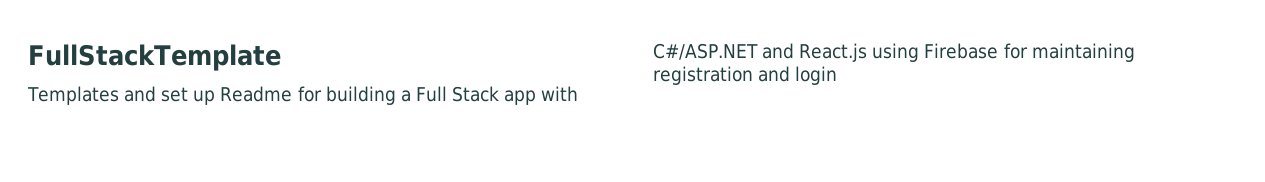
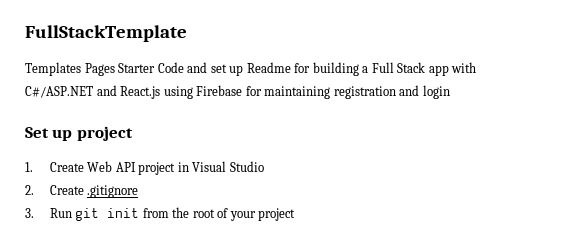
- Templates and set up Readme for building a Full Stack app with C#/ASP.NET and React.js using Firebase for maintaining registration and login
+ Templates Pages Starter Code and set up Readme for building a Full Stack app with C#/ASP.NET and React.js using Firebase for maintaining registration and login
+ Set up project
+ 1. Create Web API project in Visual Studio
+ 2. Create .gitignore
+ 3. Run git init from the root of your project

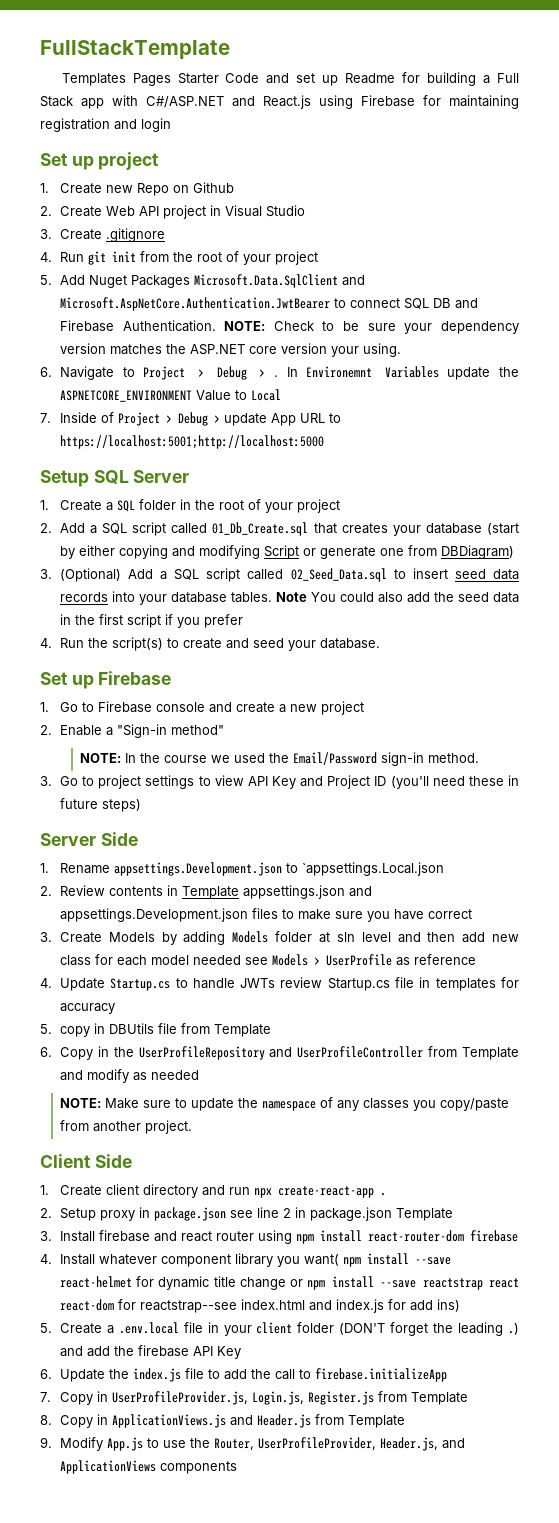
- 1. Create Web API project in Visual Studio
+ 1. Create new Repo on Github
+ 2. Create Web API project in Visual Studio
- 2. Create .gitignore
+ 3. Create .gitignore
- 3. Run git init from the root of your project
+ 4. Run git init from the root of your project
+ 5. Add Nuget Packages Microsoft.Data.SqlClient and Microsoft.AspNetCore.Authentication.JwtBearer to connect SQL DB and Firebase Authentication. NOTE: Check to be sure your dependency version matches the ASP.NET core version your using.
+ 6. Navigate to Project > Debug > . In Environemnt Variables update the ASPNETCORE_ENVIRONMENT Value to Local
+ 7. Inside of Project > Debug > update App URL to https://localhost:5001;http://localhost:5000
+ Setup SQL Server
+ 1. Create a SQL folder in the root of your project
+ 2. Add a SQL script called 01_Db_Create.sql that creates your database (start by either copying and modifying Script or generate one from DBDiagram)
+ 3. (Optional) Add a SQL script called 02_Seed_Data.sql to insert seed data records into your database tables. Note You could also add the seed data in the first script if you prefer
+ 4. Run the script(s) to create and seed your database.
+ Set up Firebase
+ 1. Go to Firebase console and create a new project
+ 2. Enable a "Sign-in method"
+ NOTE: In the course we used the Email/Password sign-in method.
+ 3. Go to project settings to view API Key and Project ID (you'll need these in future steps)
+ Server Side
+ 1. Rename appsettings.Development.json to `appsettings.Local.json
+ 2. Review contents in Template appsettings.json and appsettings.Development.json files to make sure you have correct
+ 3. Create Models by adding Models folder at sln level and then add new class for each model needed see Models > UserProfile as reference
+ 4. Update Startup.cs to handle JWTs review Startup.cs file in templates for accuracy
+ 5. copy in DBUtils file from Template
+ 6. Copy in the UserProfileRepository and UserProfileController from Template and modify as needed
+ NOTE: Make sure to update the namespace of any classes you copy/paste from another project.
+ Client Side
+ 1. Create client directory and run npx create-react-app .
+ 2. Setup proxy in package.json see line 2 in package.json Template
+ 3. Install firebase and react router using npm install react-router-dom firebase
+ 4. Install whatever component library you want( npm install --save react-helmet for dynamic title change or npm install --save reactstrap react react-dom for reactstrap--see index.html and index.js for add ins)
+ 5. Create a .env.local file in your client folder (DON'T forget the leading .) and add the firebase API Key
+ 6. Update the index.js file to add the call to firebase.initializeApp
+ 7. Copy in UserProfileProvider.js, Login.js, Register.js from Template
+ 8. Copy in ApplicationViews.js and Header.js from Template
+ 9. Modify App.js to use the Router, UserProfileProvider, Header.js, and ApplicationViews components

